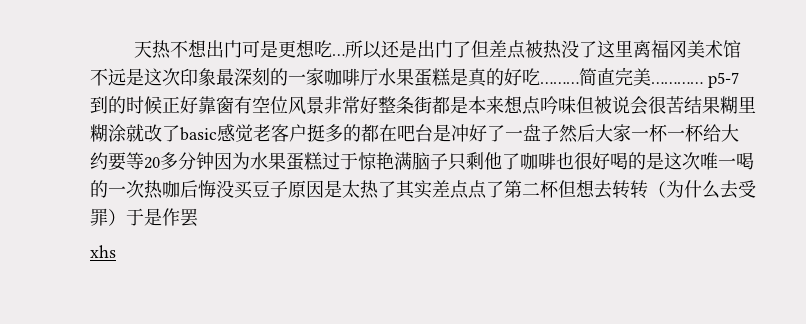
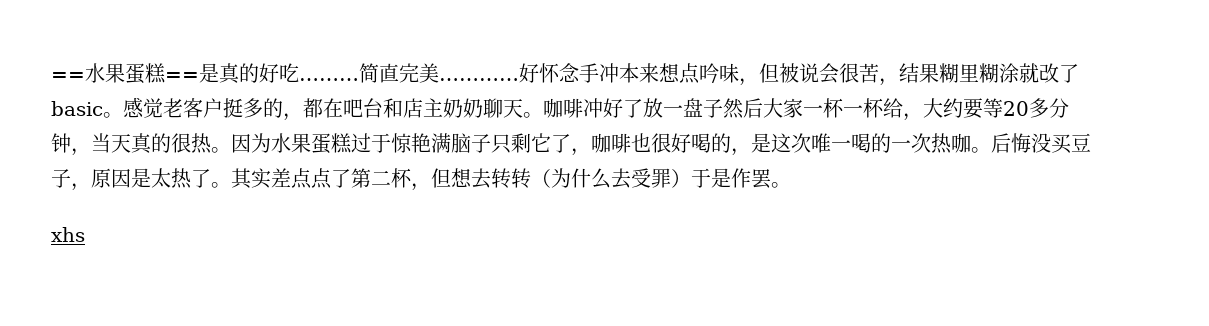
- 天热不想出门可是更想吃…所以还是出门了但差点被热没了这里离福冈美术馆不远是这次印象最深刻的一家咖啡厅水果蛋糕是真的好吃………
+ ==水果蛋糕==是真的好吃………
- 简直完美………… p5-7到的时候正好靠窗有空位风景非常好整条街都是本来想点吟味但被说会很苦结果糊里糊涂就改了basic感觉老客户挺多的都在吧台是冲好了一盘子然后大家一杯一杯给大约要等20多分钟因为水果蛋糕过于惊艳满脑子只剩他了咖啡也很好喝的是这次唯一喝的一次热咖后悔没买豆子原因是太热了其实差点点了第二杯但想去转转（为什么去受罪）于是作罢
+ 简直完美…………好怀念手冲本来想点吟味，但被说会很苦，结果糊里糊涂就改了basic。感觉老客户挺多的，都在吧台和店主奶奶聊天。咖啡冲好了放一盘子然后大家一杯一杯给，大约要等20多分钟，当天真的很热。因为水果蛋糕过于惊艳满脑子只剩它了，咖啡也很好喝的，是这次唯一喝的一次热咖。后悔没买豆子，原因是太热了。其实差点点了第二杯，但想去转转（为什么去受罪）于是作罢。

